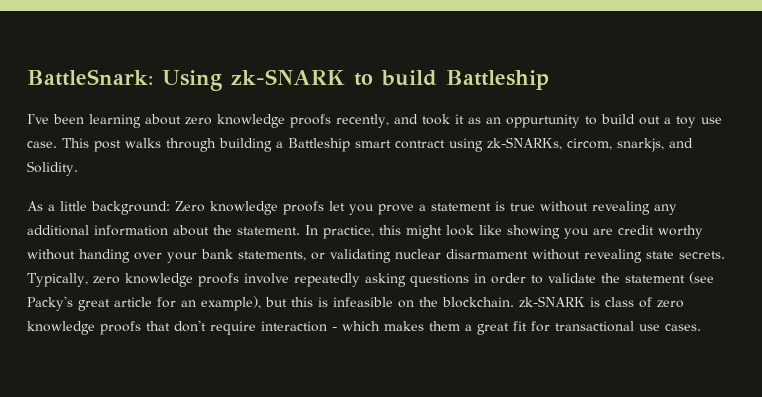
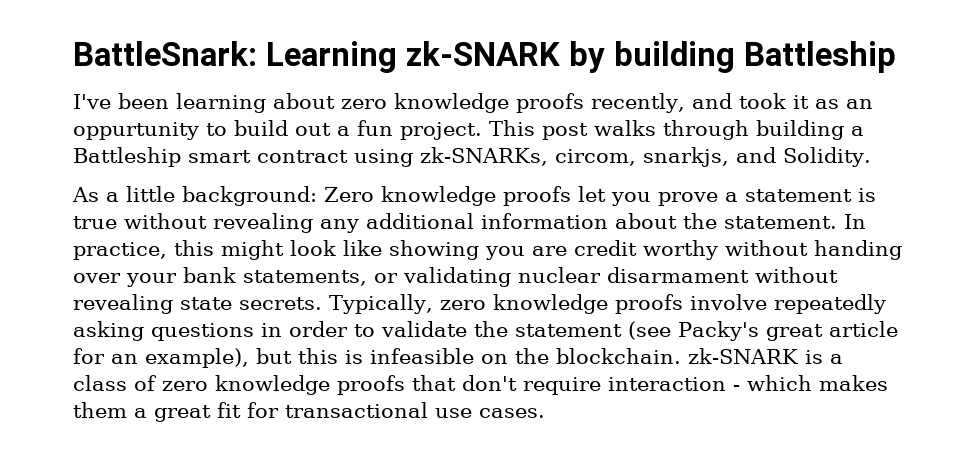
- BattleSnark: Using zk-SNARK to build Battleship
+ BattleSnark: Learning zk-SNARK by building Battleship
- I've been learning about zero knowledge proofs recently, and took it as an oppurtunity to build out a toy use case.
+ I've been learning about zero knowledge proofs recently, and took it as an oppurtunity to build out a fun project.
- Typically, zero knowledge proofs involve repeatedly asking questions in order to validate the statement (see Packy's great article for an example), but this is infeasible on the blockchain. zk-SNARK is class of zero knowledge proofs that don't require interaction - which makes them a great fit for transactional use cases.
+ Typically, zero knowledge proofs involve repeatedly asking questions in order to validate the statement (see Packy's great article for an example), but this is infeasible on the blockchain. zk-SNARK is a class of zero knowledge proofs that don't require interaction - which makes them a great fit for transactional use cases.

